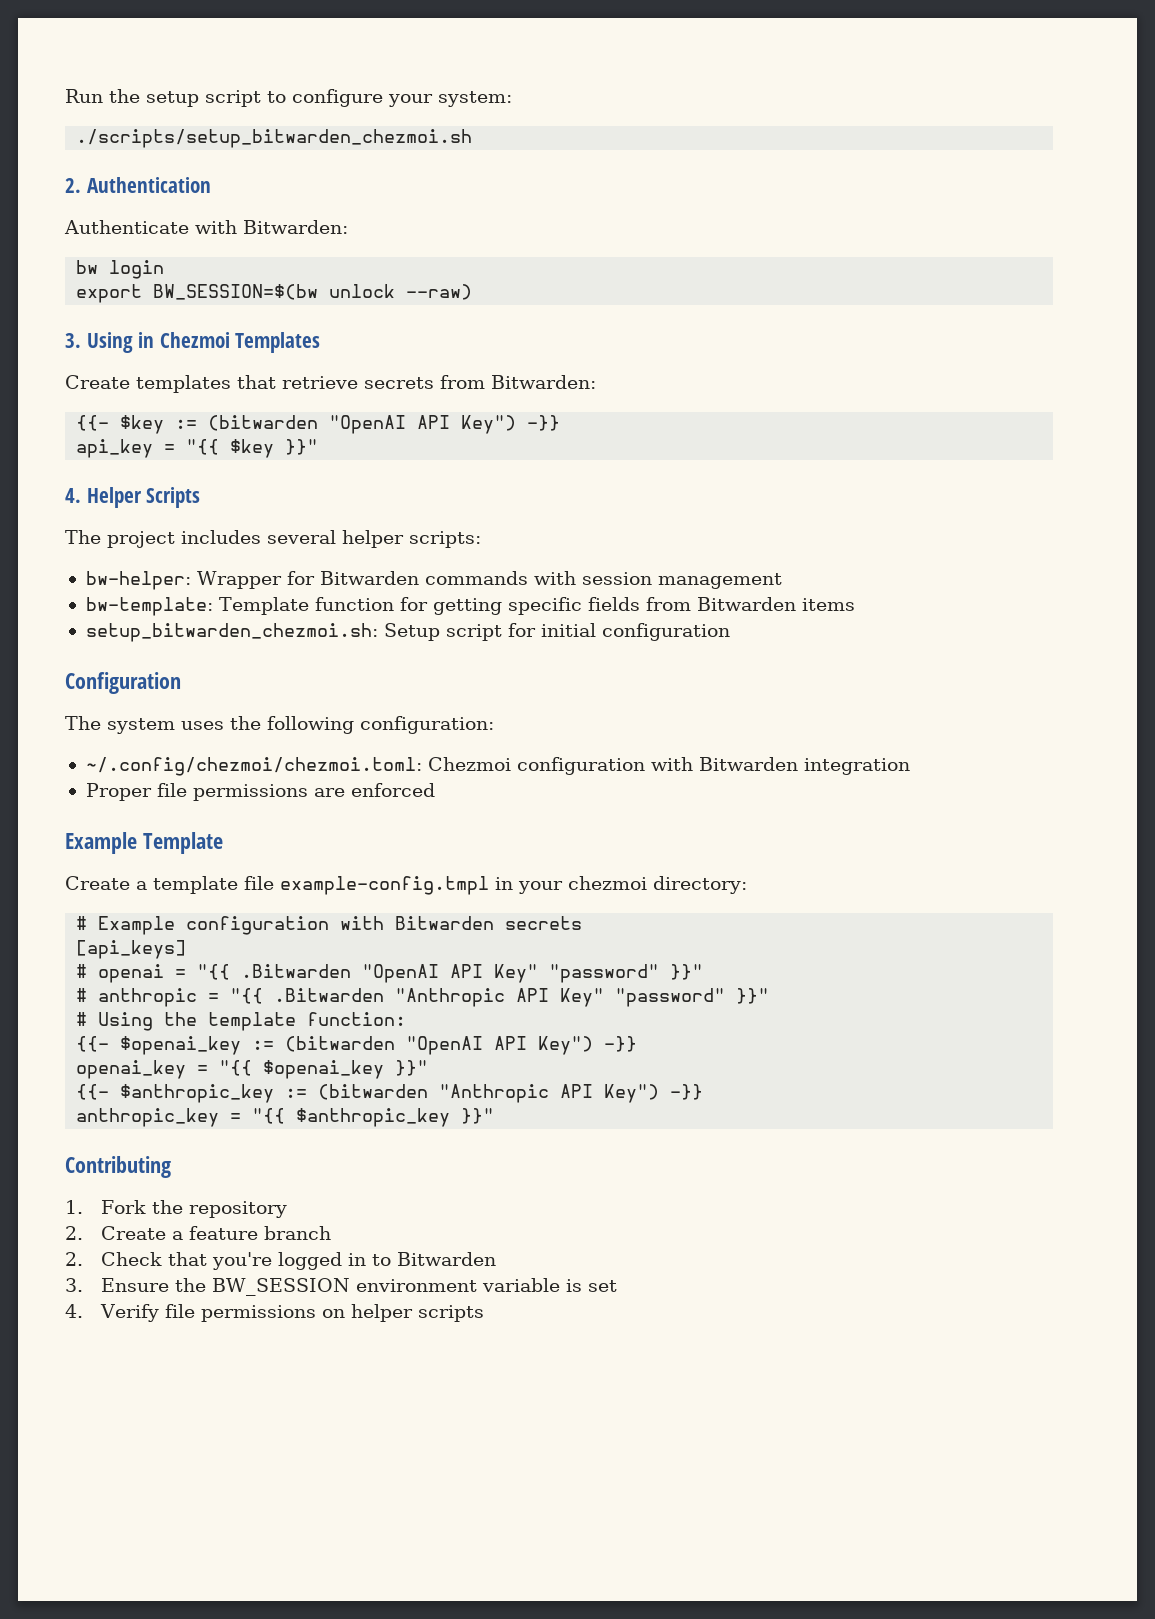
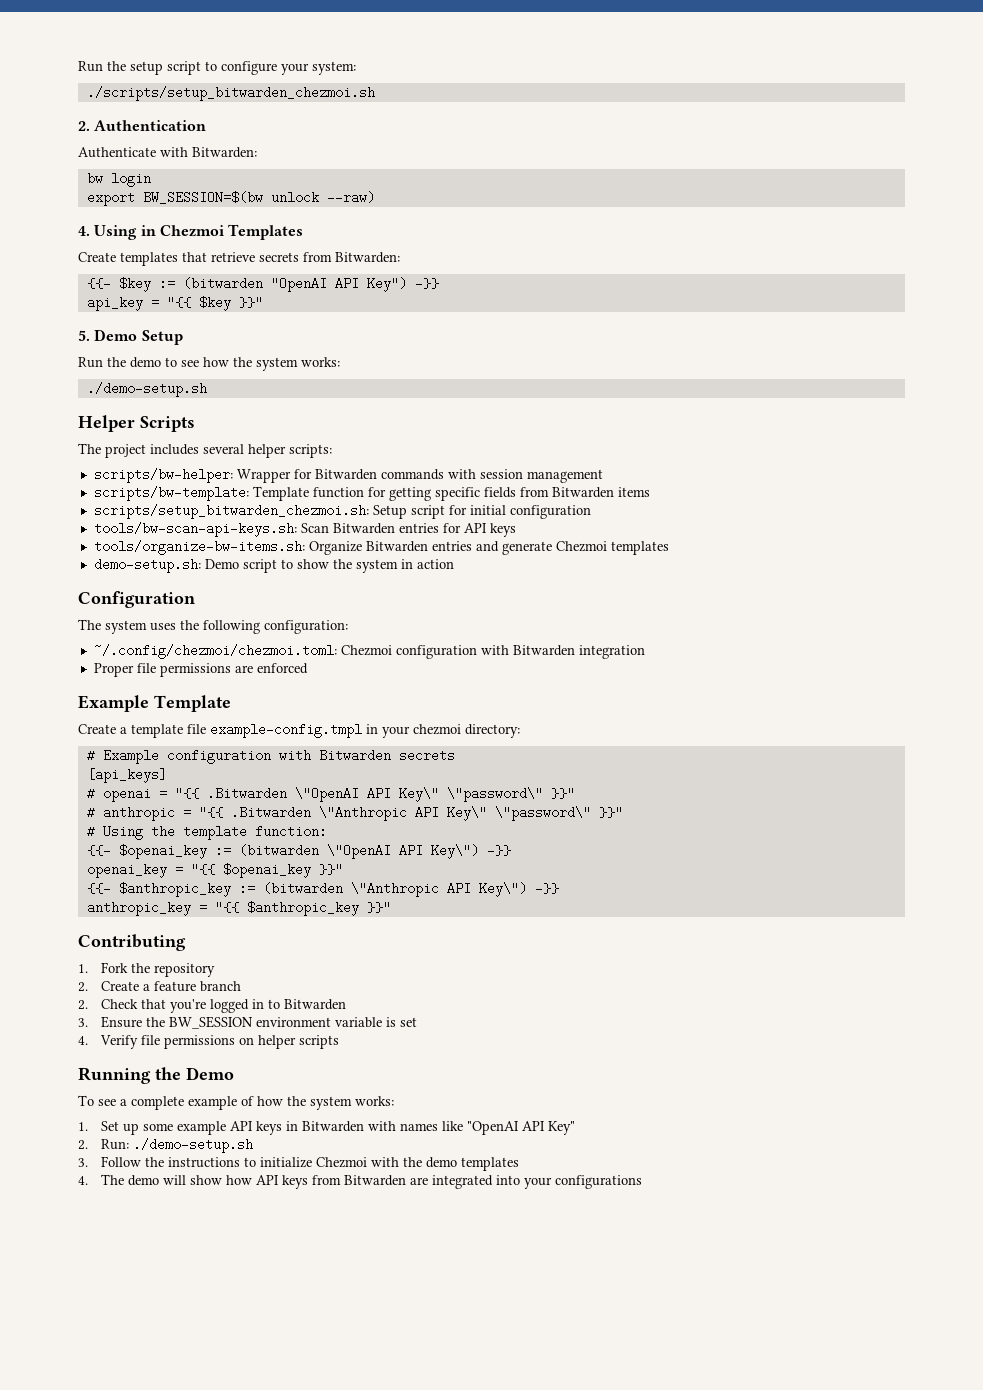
- 3. Using in Chezmoi Templates
+ 4. Using in Chezmoi Templates
- 4. Helper Scripts
+ 5. Demo Setup
+ Run the demo to see how the system works:
+ ./demo-setup.sh
+ Helper Scripts
- bw-helper: Wrapper for Bitwarden commands with session management
+ scripts/bw-helper: Wrapper for Bitwarden commands with session management
- bw-template: Template function for getting specific fields from Bitwarden items
+ scripts/bw-template: Template function for getting specific fields from Bitwarden items
- setup_bitwarden_chezmoi.sh: Setup script for initial configuration
+ scripts/setup_bitwarden_chezmoi.sh: Setup script for initial configuration
+ tools/bw-scan-api-keys.sh: Scan Bitwarden entries for API keys
+ tools/organize-bw-items.sh: Organize Bitwarden entries and generate Chezmoi templates
+ demo-setup.sh: Demo script to show the system in action
- # openai = "{{ .Bitwarden "OpenAI API Key" "password" }}"
+ # openai = "{{ .Bitwarden \"OpenAI API Key\" \"password\" }}"
- # anthropic = "{{ .Bitwarden "Anthropic API Key" "password" }}"
+ # anthropic = "{{ .Bitwarden \"Anthropic API Key\" \"password\" }}"
- {{- $openai_key := (bitwarden "OpenAI API Key") -}}
+ {{- $openai_key := (bitwarden \"OpenAI API Key\") -}}
- {{- $anthropic_key := (bitwarden "Anthropic API Key") -}}
+ {{- $anthropic_key := (bitwarden \"Anthropic API Key\") -}}
+ Running the Demo
+ To see a complete example of how the system works:
+ 1. Set up some example API keys in Bitwarden with names like "OpenAI API Key"
+ 2. Run: ./demo-setup.sh
+ 3. Follow the instructions to initialize Chezmoi with the demo templates
+ 4. The demo will show how API keys from Bitwarden are integrated into your configurations

